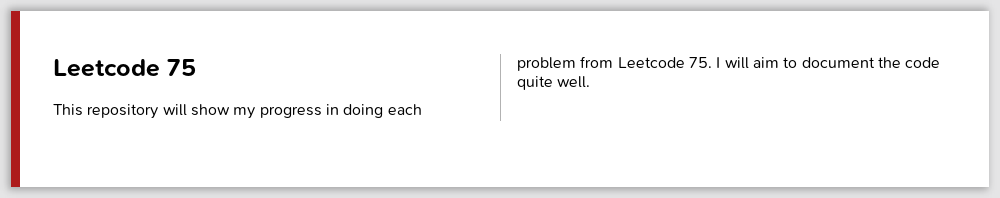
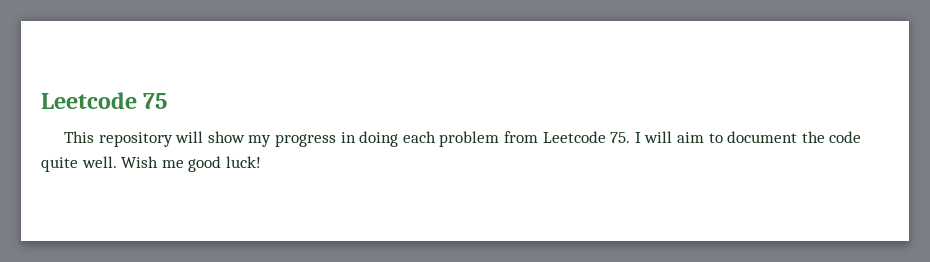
+ Wish me good luck!

